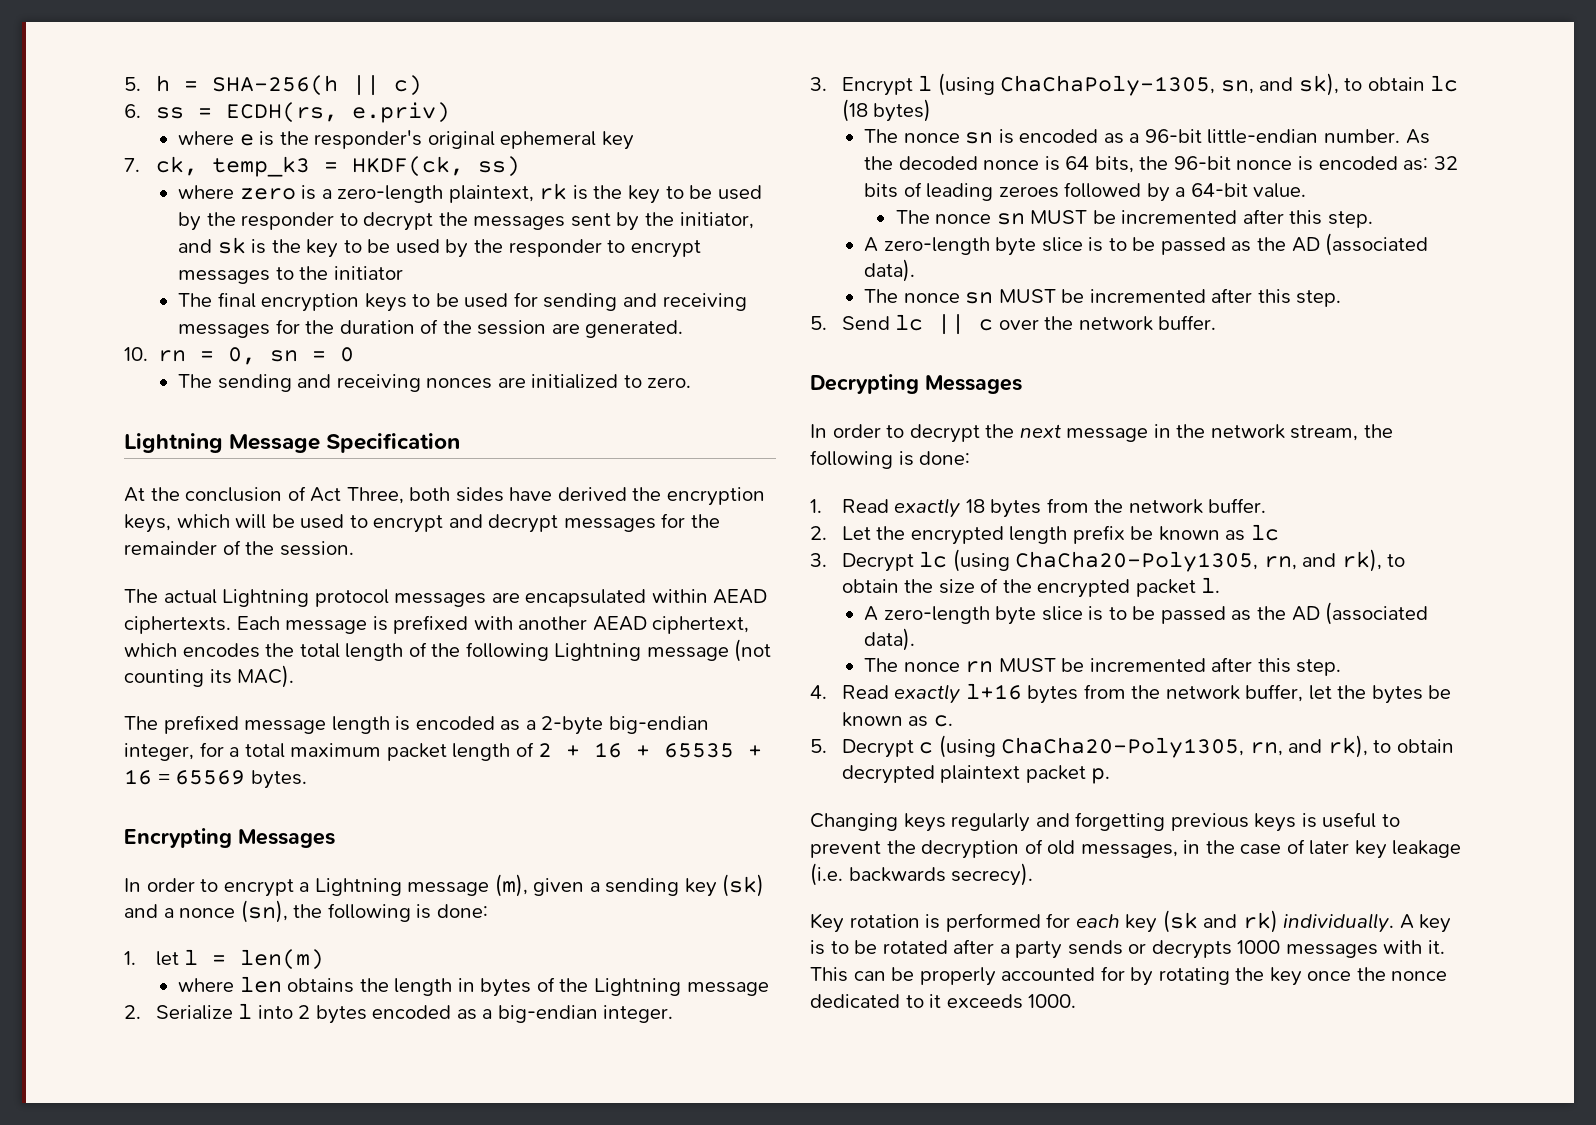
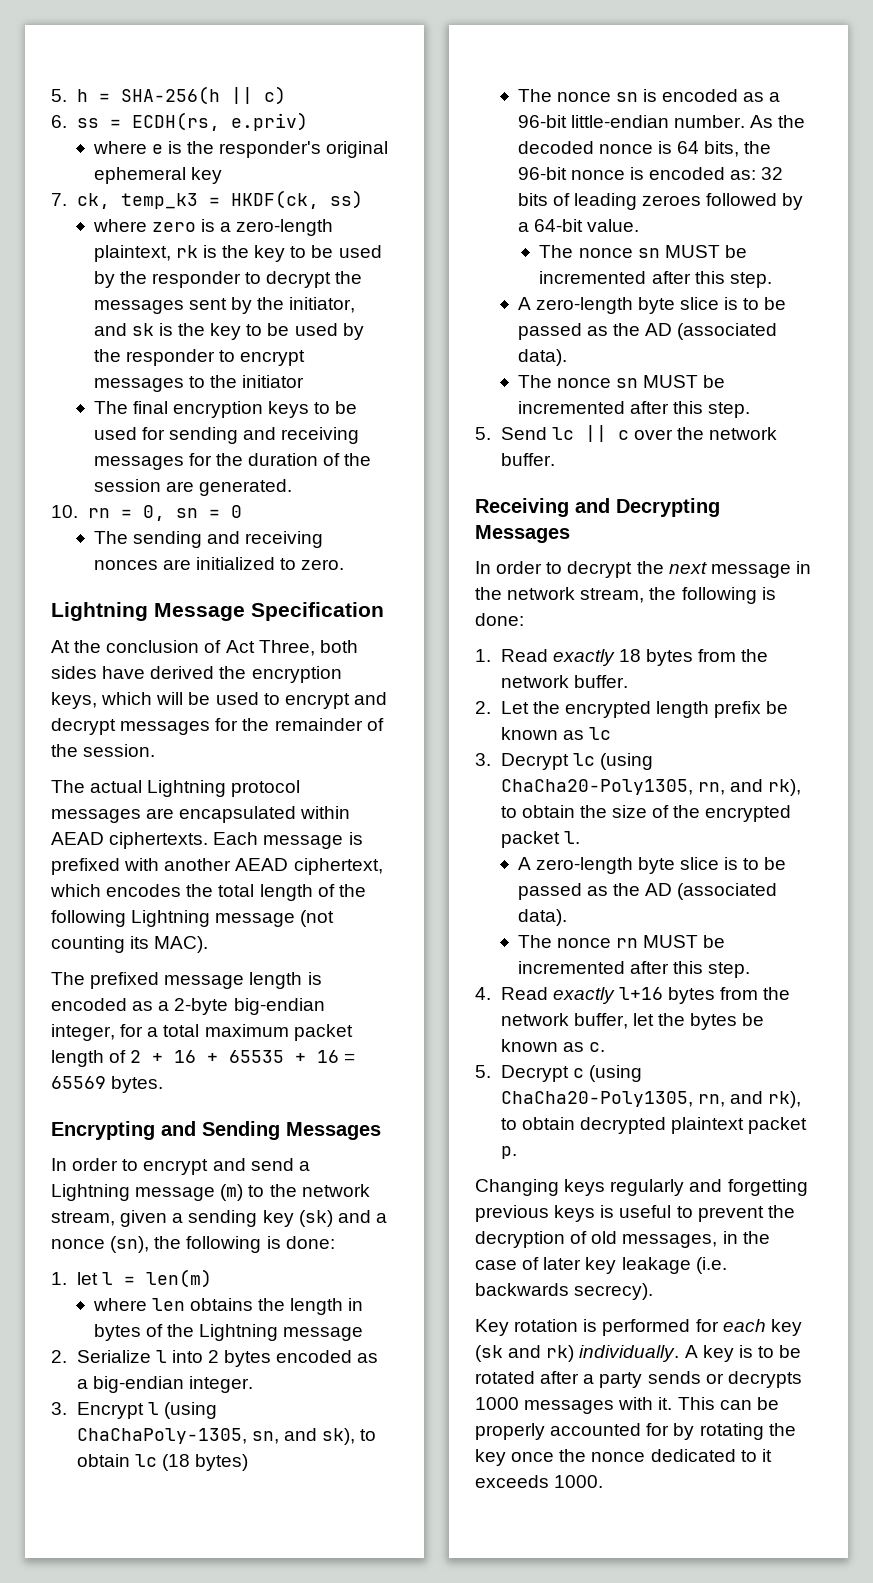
- Encrypting Messages
+ Encrypting and Sending Messages
- In order to encrypt a Lightning message (m), given a sending key (sk) and a nonce (sn), the following is done:
+ In order to encrypt and send a Lightning message (m) to the network stream, given a sending key (sk) and a nonce (sn), the following is done:
- Decrypting Messages
+ Receiving and Decrypting Messages

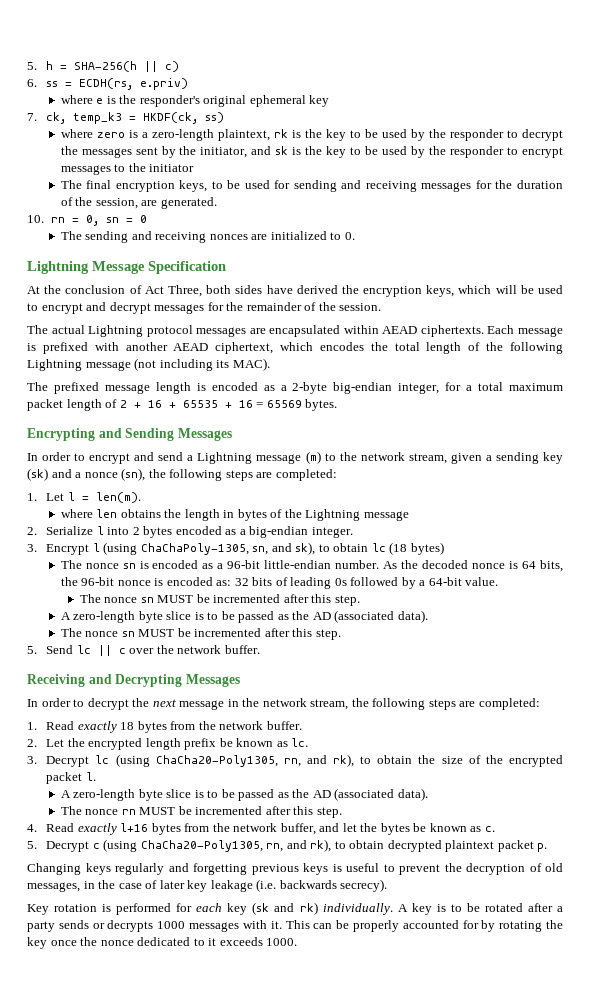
- The final encryption keys to be used for sending and receiving messages for the duration of the session are generated.
+ The final encryption keys, to be used for sending and receiving messages for the duration of the session, are generated.
- The sending and receiving nonces are initialized to zero.
+ The sending and receiving nonces are initialized to 0.
- Each message is prefixed with another AEAD ciphertext, which encodes the total length of the following Lightning message (not counting its MAC).
+ Each message is prefixed with another AEAD ciphertext, which encodes the total length of the following Lightning message (not including its MAC).
- In order to encrypt and send a Lightning message (m) to the network stream, given a sending key (sk) and a nonce (sn), the following is done:
- 1. let l = len(m)
+ In order to encrypt and send a Lightning message (m) to the network stream, given a sending key (sk) and a nonce (sn), the following steps are completed:
+ 1. Let l = len(m).
- As the decoded nonce is 64 bits, the 96-bit nonce is encoded as: 32 bits of leading zeroes followed by a 64-bit value.
+ As the decoded nonce is 64 bits, the 96-bit nonce is encoded as: 32 bits of leading 0s followed by a 64-bit value.
- In order to decrypt the next message in the network stream, the following is done:
+ In order to decrypt the next message in the network stream, the following steps are completed:
- 2. Let the encrypted length prefix be known as lc
+ 2. Let the encrypted length prefix be known as lc.
- 4. Read exactly l+16 bytes from the network buffer, let the bytes be known as c.
+ 4. Read exactly l+16 bytes from the network buffer, and let the bytes be known as c.

